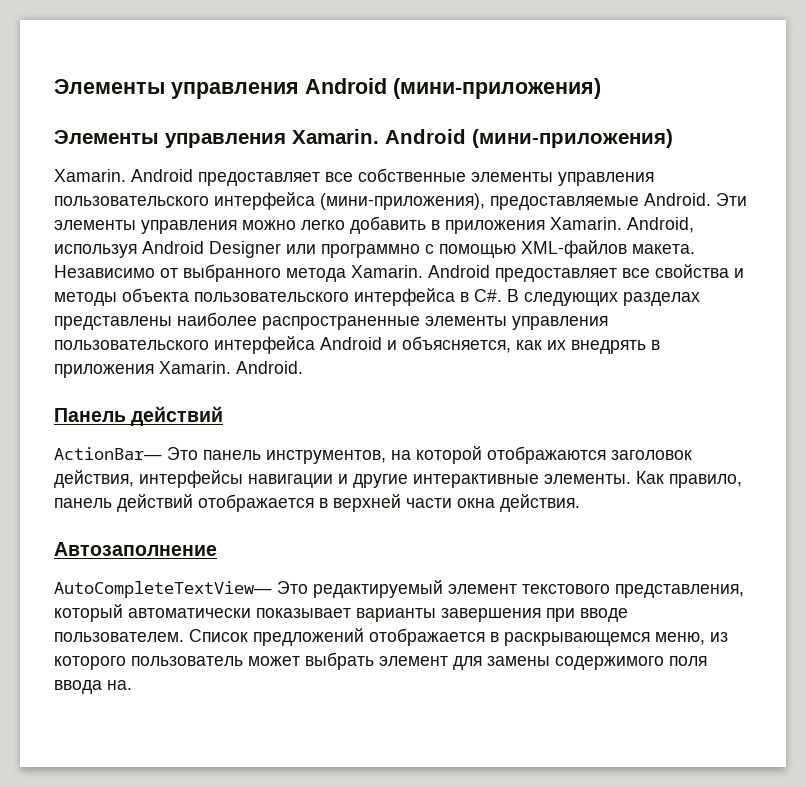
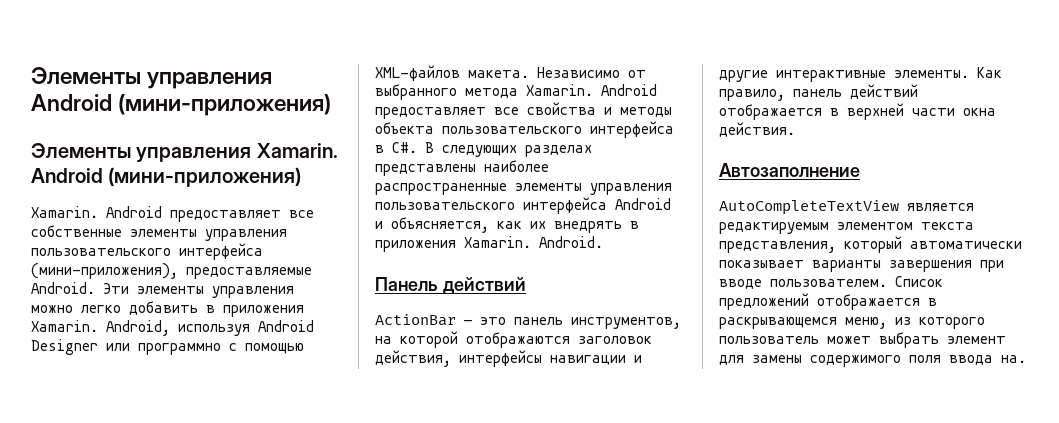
- ActionBar— Это панель инструментов, на которой отображаются заголовок действия, интерфейсы навигации и другие интерактивные элементы.
+ ActionBar — это панель инструментов, на которой отображаются заголовок действия, интерфейсы навигации и другие интерактивные элементы.
- AutoCompleteTextView— Это редактируемый элемент текстового представления, который автоматически показывает варианты завершения при вводе пользователем.
+ AutoCompleteTextView является редактируемым элементом текста представления, который автоматически показывает варианты завершения при вводе пользователем.

